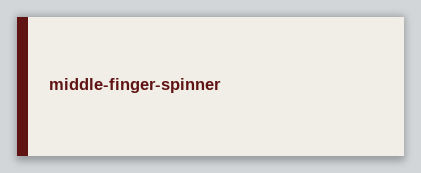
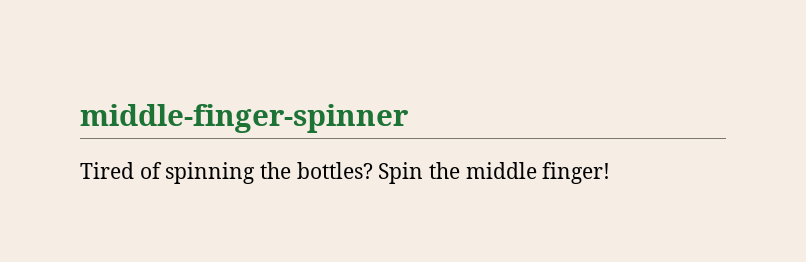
+ Tired of spinning the bottles? Spin the middle finger!

